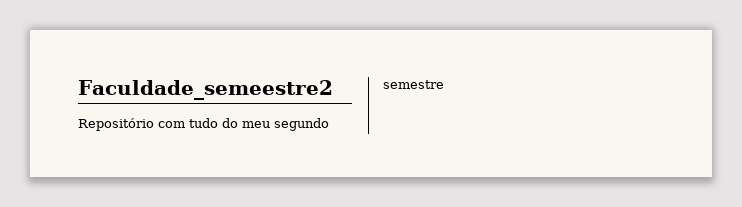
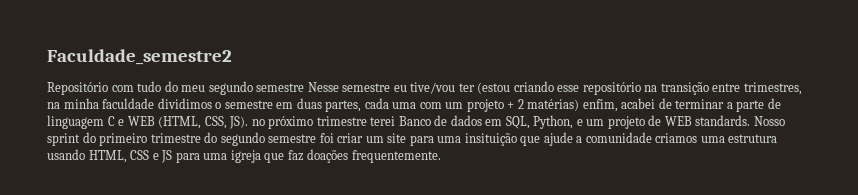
- Faculdade_semeestre2
+ Faculdade_semestre2
- Repositório com tudo do meu segundo semestre
+ Repositório com tudo do meu segundo semestre Nesse semestre eu tive/vou ter (estou criando esse repositório na transição entre trimestres, na minha faculdade dividimos o semestre em duas partes, cada uma com um projeto + 2 matérias) enfim, acabei de terminar a parte de linguagem C e WEB (HTML, CSS, JS). no próximo trimestre terei Banco de dados em SQL, Python, e um projeto de WEB standards. Nosso sprint do primeiro trimestre do segundo semestre foi criar um site para uma insituição que ajude a comunidade criamos uma estrutura usando HTML, CSS e JS para uma igreja que faz doações frequentemente.

